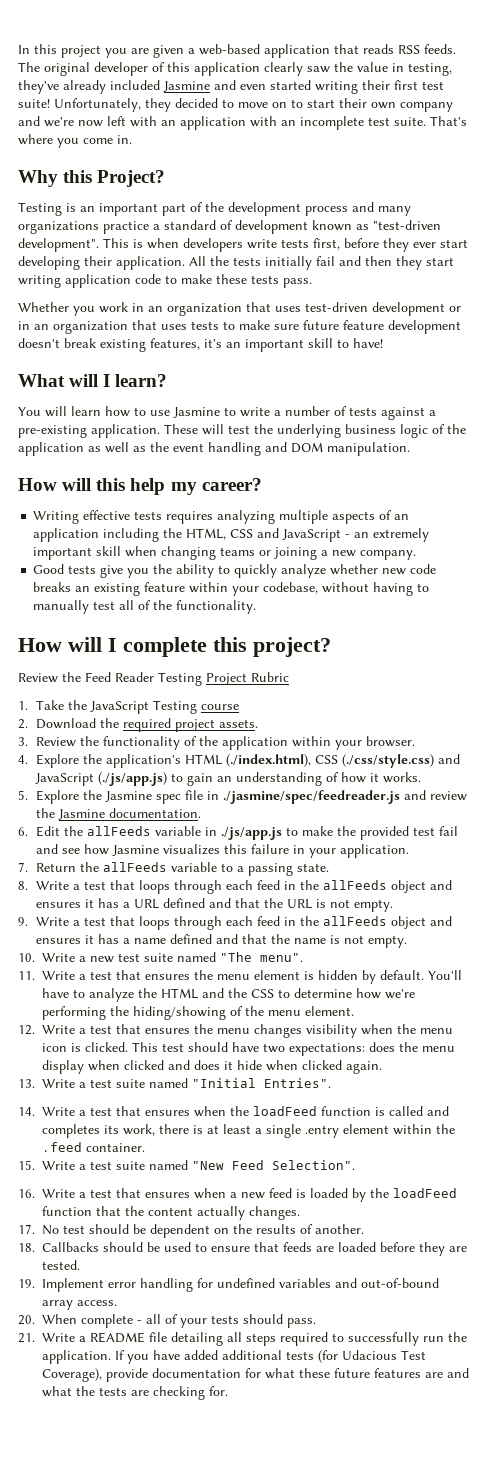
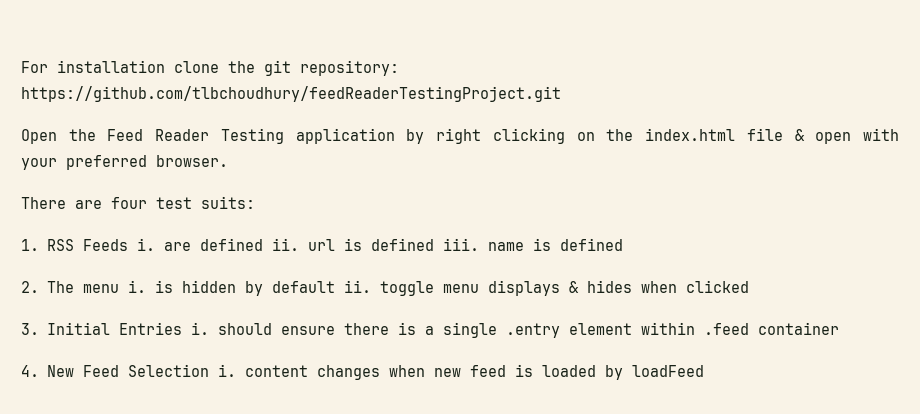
- In this project you are given a web-based application that reads RSS feeds. The original developer of this application clearly saw the value in testing, they've already included Jasmine and even started writing their first test suite! Unfortunately, they decided to move on to start their own company and we're now left with an application with an incomplete test suite. That's where you come in.
- Why this Project?
- Testing is an important part of the development process and many organizations practice a standard of development known as "test-driven development". This is when developers write tests first, before they ever start developing their application. All the tests initially fail and then they start writing application code to make these tests pass.
- Whether you work in an organization that uses test-driven development or in an organization that uses tests to make sure future feature development doesn't break existing features, it's an important skill to have!
- What will I learn?
- You will learn how to use Jasmine to write a number of tests against a pre-existing application. These will test the underlying business logic of the application as well as the event handling and DOM manipulation.
- How will this help my career?
- Writing effective tests requires analyzing multiple aspects of an application including the HTML, CSS and JavaScript - an extremely important skill when changing teams or joining a new company.
- Good tests give you the ability to quickly analyze whether new code breaks an existing feature within your codebase, without having to manually test all of the functionality.
- How will I complete this project?
- Review the Feed Reader Testing Project Rubric
- 1. Take the JavaScript Testing course
- 2. Download the required project assets.
- 3. Review the functionality of the application within your browser.
- 4. Explore the application's HTML (./index.html), CSS (./css/style.css) and JavaScript (./js/app.js) to gain an understanding of how it works.
- 5. Explore the Jasmine spec file in ./jasmine/spec/feedreader.js and review the Jasmine documentation.
- 6. Edit the allFeeds variable in ./js/app.js to make the provided test fail and see how Jasmine visualizes this failure in your application.
- 7. Return the allFeeds variable to a passing state.
- 8. Write a test that loops through each feed in the allFeeds object and ensures it has a URL defined and that the URL is not empty.
- 9. Write a test that loops through each feed in the allFeeds object and ensures it has a name defined and that the name is not empty.
- 10. Write a new test suite named "The menu".
- 11. Write a test that ensures the menu element is hidden by default. You'll have to analyze the HTML and the CSS to determine how we're performing the hiding/showing of the menu element.
- 12. Write a test that ensures the menu changes visibility when the menu icon is clicked. This test should have two expectations: does the menu display when clicked and does it hide when clicked again.
- 13. Write a test suite named "Initial Entries".
- 14. Write a test that ensures when the loadFeed function is called and completes its work, there is at least a single .entry element within the .feed container.
- 15. Write a test suite named "New Feed Selection".
- 16. Write a test that ensures when a new feed is loaded by the loadFeed function that the content actually changes.
- 17. No test should be dependent on the results of another.
- 18. Callbacks should be used to ensure that feeds are loaded before they are tested.
- 19. Implement error handling for undefined variables and out-of-bound array access.
- 20. When complete - all of your tests should pass.
- 21. Write a README file detailing all steps required to successfully run the application. If you have added additional tests (for Udacious Test Coverage), provide documentation for what these future features are and what the tests are checking for.
+ For installation clone the git repository: https://github.com/tlbchoudhury/feedReaderTestingProject.git
+ Open the Feed Reader Testing application by right clicking on the index.html file & open with your preferred browser.
+ There are four test suits:
+ 1. RSS Feeds i. are defined ii. url is defined iii. name is defined
+ 2. The menu i. is hidden by default ii. toggle menu displays & hides when clicked
+ 3. Initial Entries i. should ensure there is a single .entry element within .feed container
+ 4. New Feed Selection i. content changes when new feed is loaded by loadFeed

